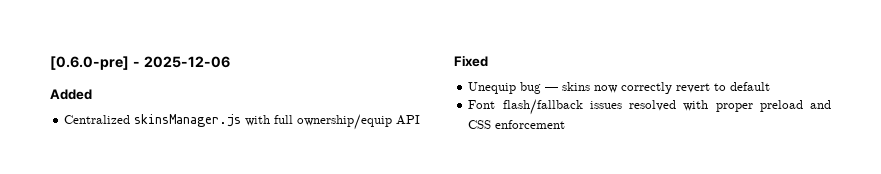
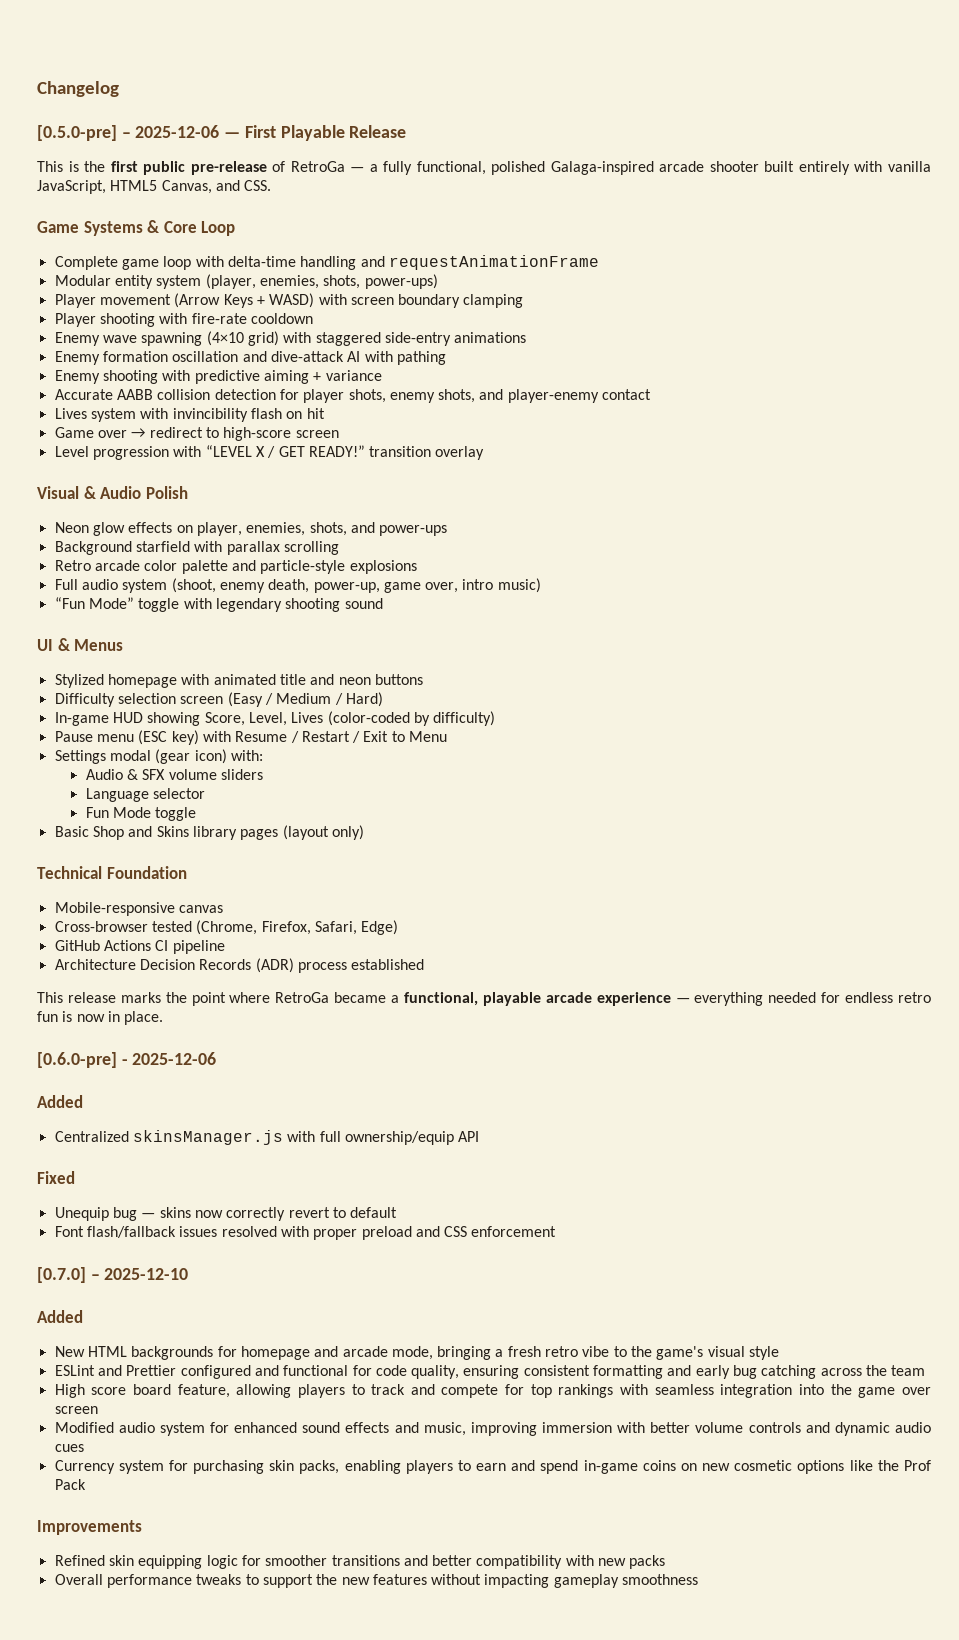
+ Changelog
+ [0.5.0-pre] – 2025-12-06 — First Playable Release
+ This is the first public pre-release of RetroGa — a fully functional, polished Galaga-inspired arcade shooter built entirely with vanilla JavaScript, HTML5 Canvas, and CSS.
+ Game Systems & Core Loop
+ Complete game loop with delta-time handling and requestAnimationFrame
+ Modular entity system (player, enemies, shots, power-ups)
+ Player movement (Arrow Keys + WASD) with screen boundary clamping
+ Player shooting with fire-rate cooldown
+ Enemy wave spawning (4×10 grid) with staggered side-entry animations
+ Enemy formation oscillation and dive-attack AI with pathing
+ Enemy shooting with predictive aiming + variance
+ Accurate AABB collision detection for player shots, enemy shots, and player-enemy contact
+ Lives system with invincibility flash on hit
+ Game over → redirect to high-score screen
+ Level progression with “LEVEL X / GET READY!” transition overlay
+ Visual & Audio Polish
+ Neon glow effects on player, enemies, shots, and power-ups
+ Background starfield with parallax scrolling
+ Retro arcade color palette and particle-style explosions
+ Full audio system (shoot, enemy death, power-up, game over, intro music)
+ “Fun Mode” toggle with legendary shooting sound
+ UI & Menus
+ Stylized homepage with animated title and neon buttons
+ Difficulty selection screen (Easy / Medium / Hard)
+ In-game HUD showing Score, Level, Lives (color-coded by difficulty)
+ Pause menu (ESC key) with Resume / Restart / Exit to Menu
+ Settings modal (gear icon) with:
+ Audio & SFX volume sliders
+ Language selector
+ Fun Mode toggle
+ Basic Shop and Skins library pages (layout only)
+ Technical Foundation
+ Mobile-responsive canvas
+ Cross-browser tested (Chrome, Firefox, Safari, Edge)
+ GitHub Actions CI pipeline
+ Architecture Decision Records (ADR) process established
+ This release marks the point where RetroGa became a functional, playable arcade experience — everything needed for endless retro fun is now in place.
+ [0.7.0] – 2025-12-10
+ Added
+ New HTML backgrounds for homepage and arcade mode, bringing a fresh retro vibe to the game's visual style
+ ESLint and Prettier configured and functional for code quality, ensuring consistent formatting and early bug catching across the team
+ High score board feature, allowing players to track and compete for top rankings with seamless integration into the game over screen
+ Modified audio system for enhanced sound effects and music, improving immersion with better volume controls and dynamic audio cues
+ Currency system for purchasing skin packs, enabling players to earn and spend in-game coins on new cosmetic options like the Prof Pack
+ Improvements
+ Refined skin equipping logic for smoother transitions and better compatibility with new packs
+ Overall performance tweaks to support the new features without impacting gameplay smoothness

